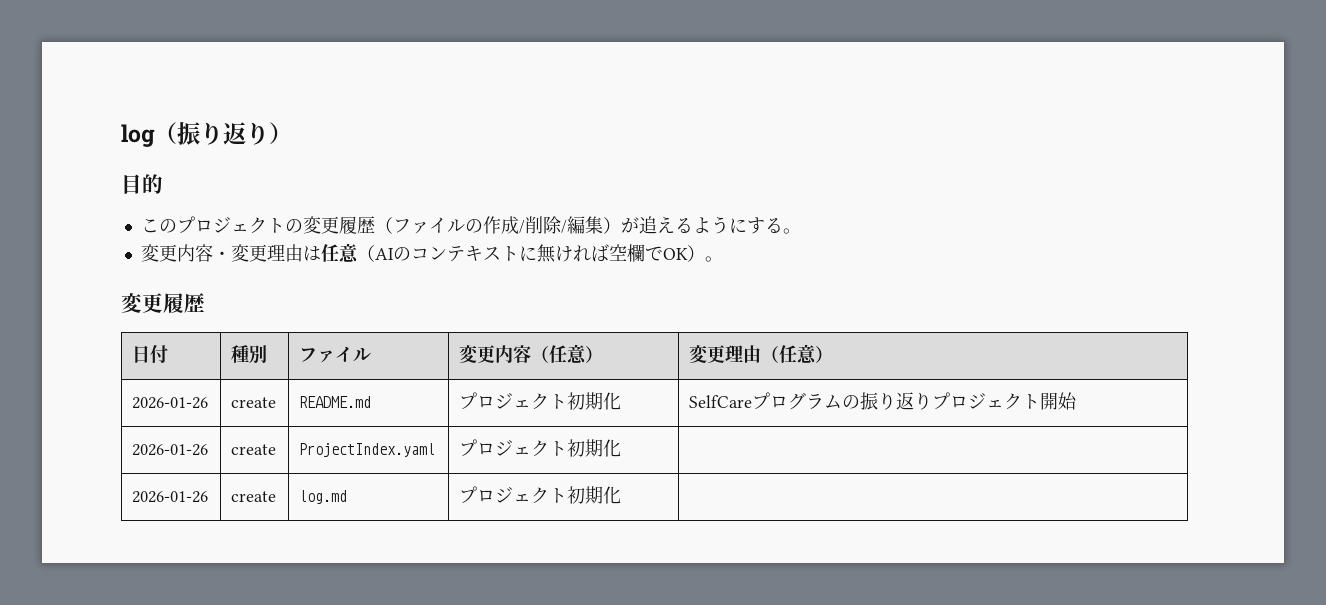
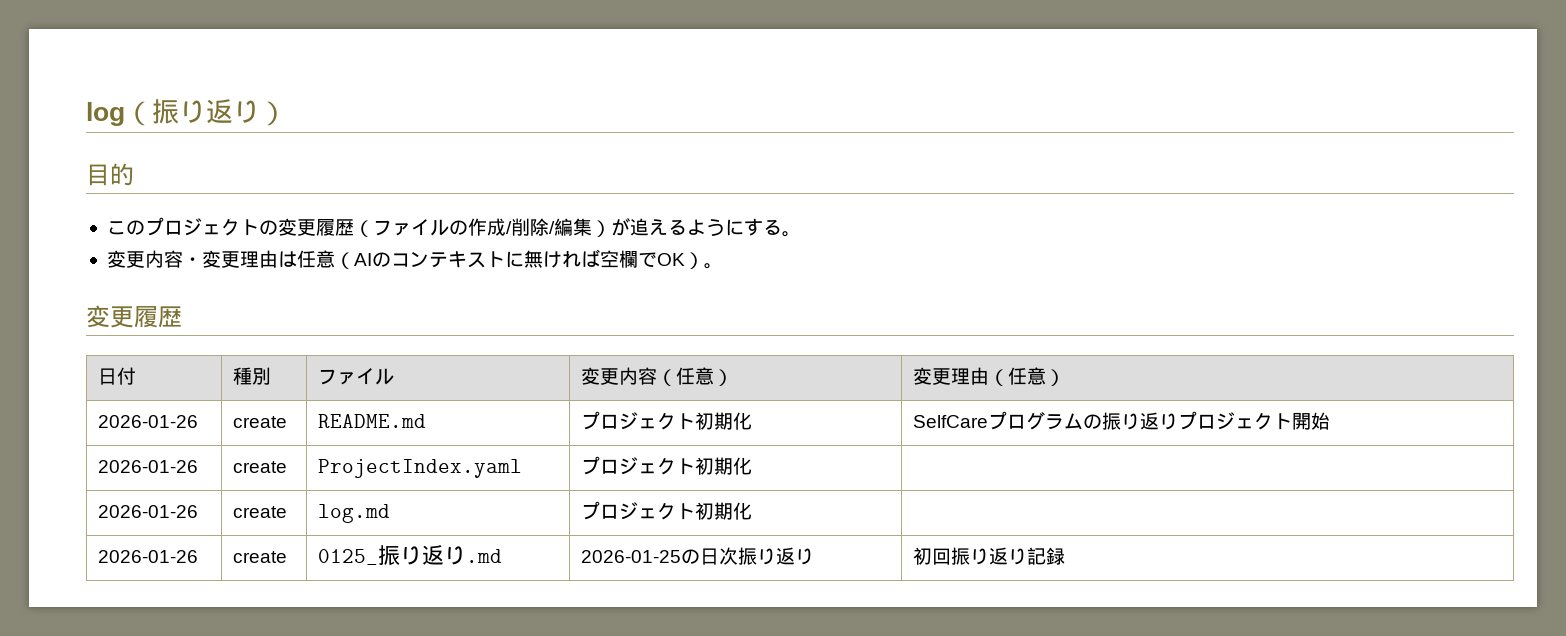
+ 2026-01-26 | create | 0125_振り返り.md | 2026-01-25の日次振り返り | 初回振り返り記録

